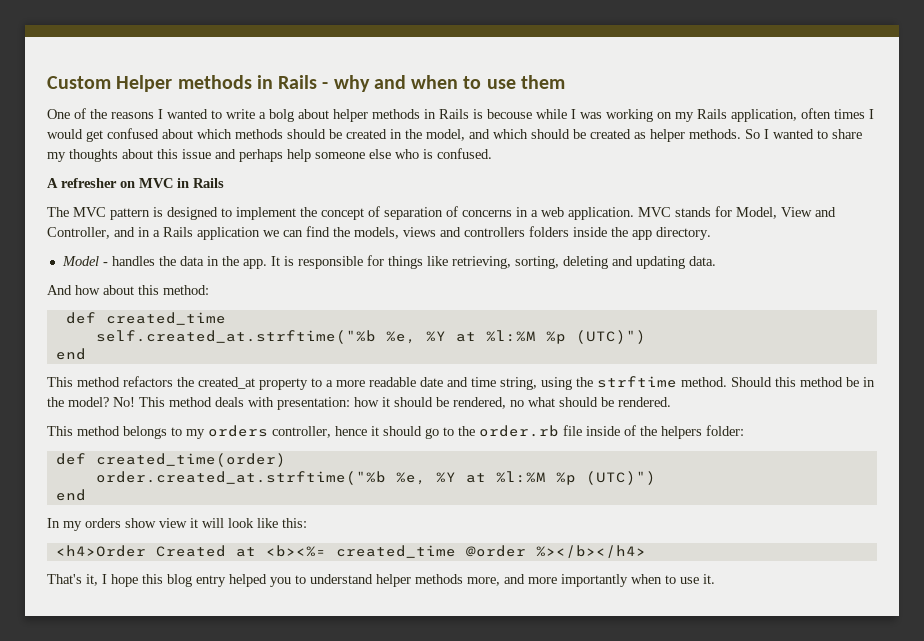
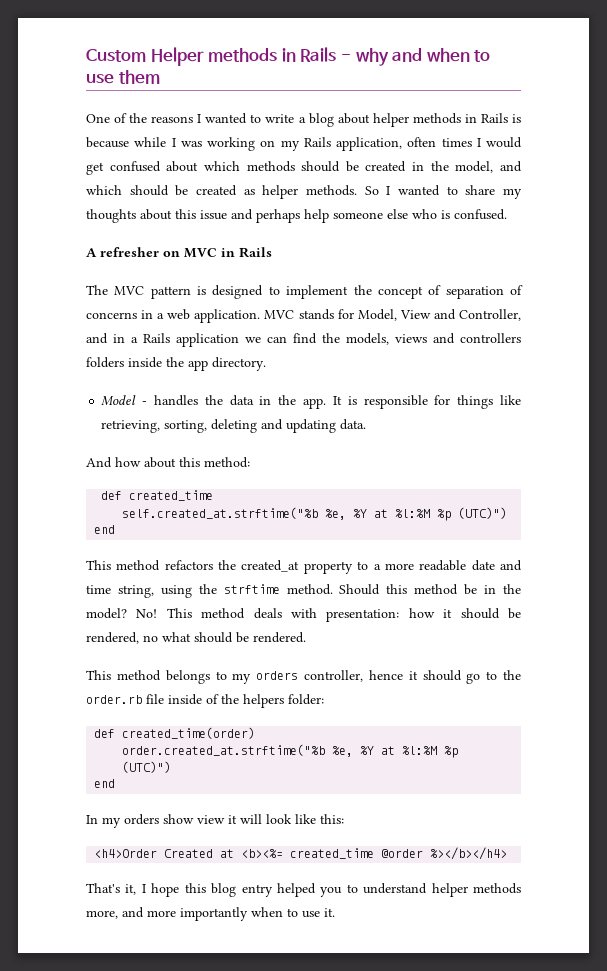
- One of the reasons I wanted to write a bolg about helper methods in Rails is becouse while I was working on my Rails application, often times I would get confused about which methods should be created in the model, and which should be created as helper methods.
+ One of the reasons I wanted to write a blog about helper methods in Rails is because while I was working on my Rails application, often times I would get confused about which methods should be created in the model, and which should be created as helper methods.

